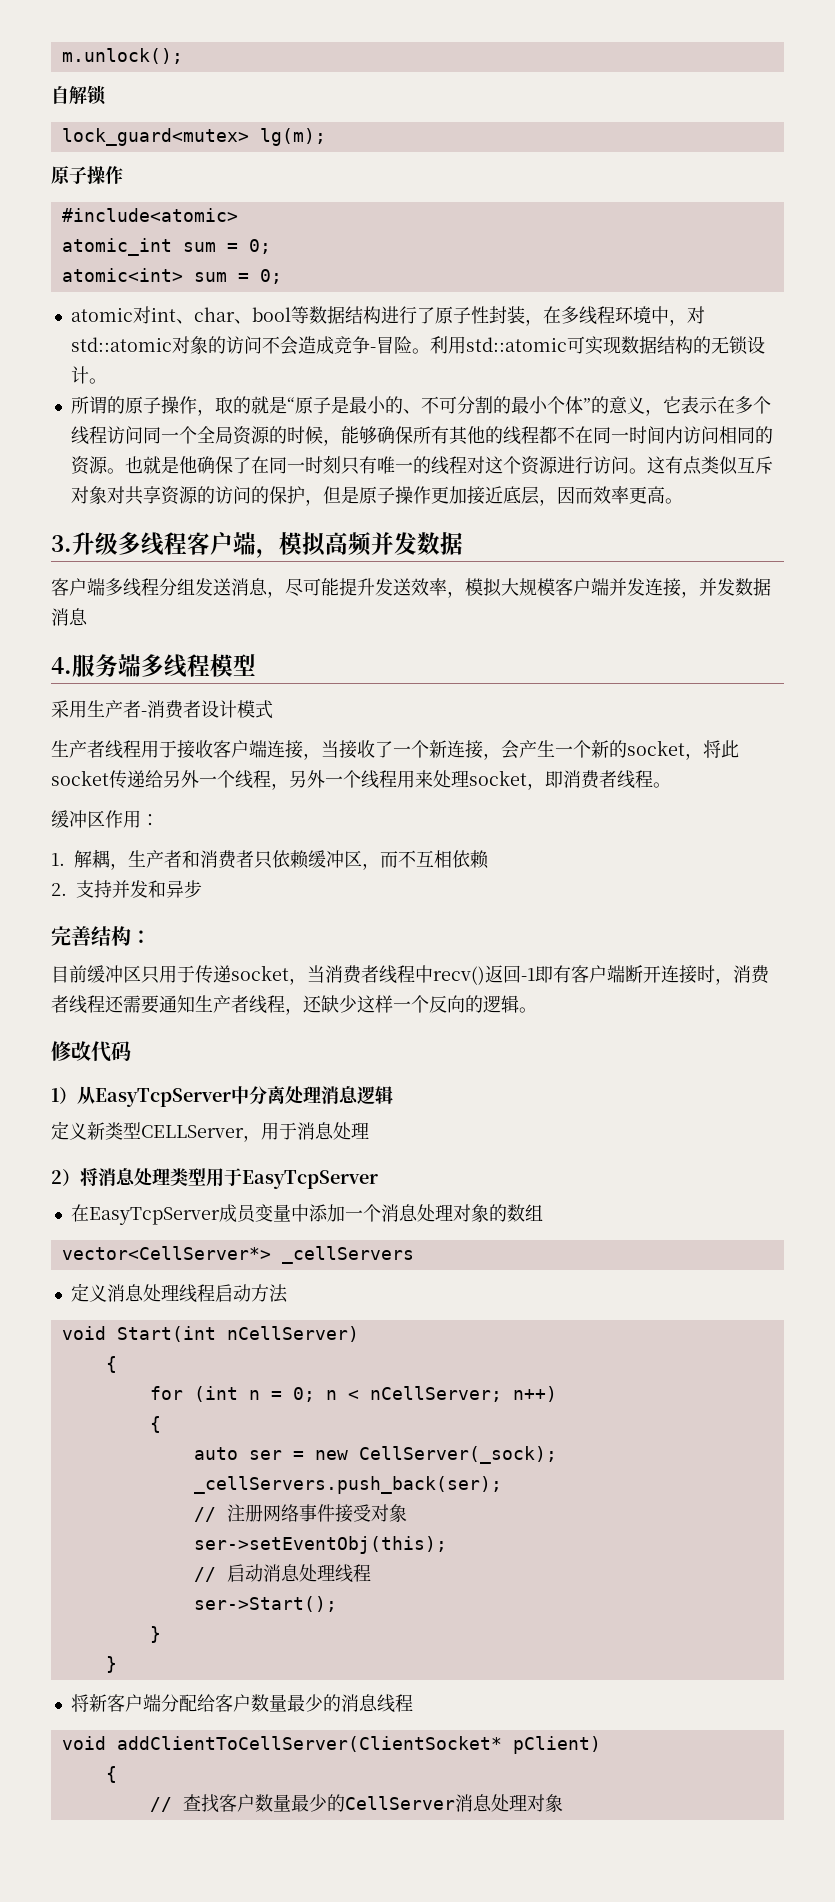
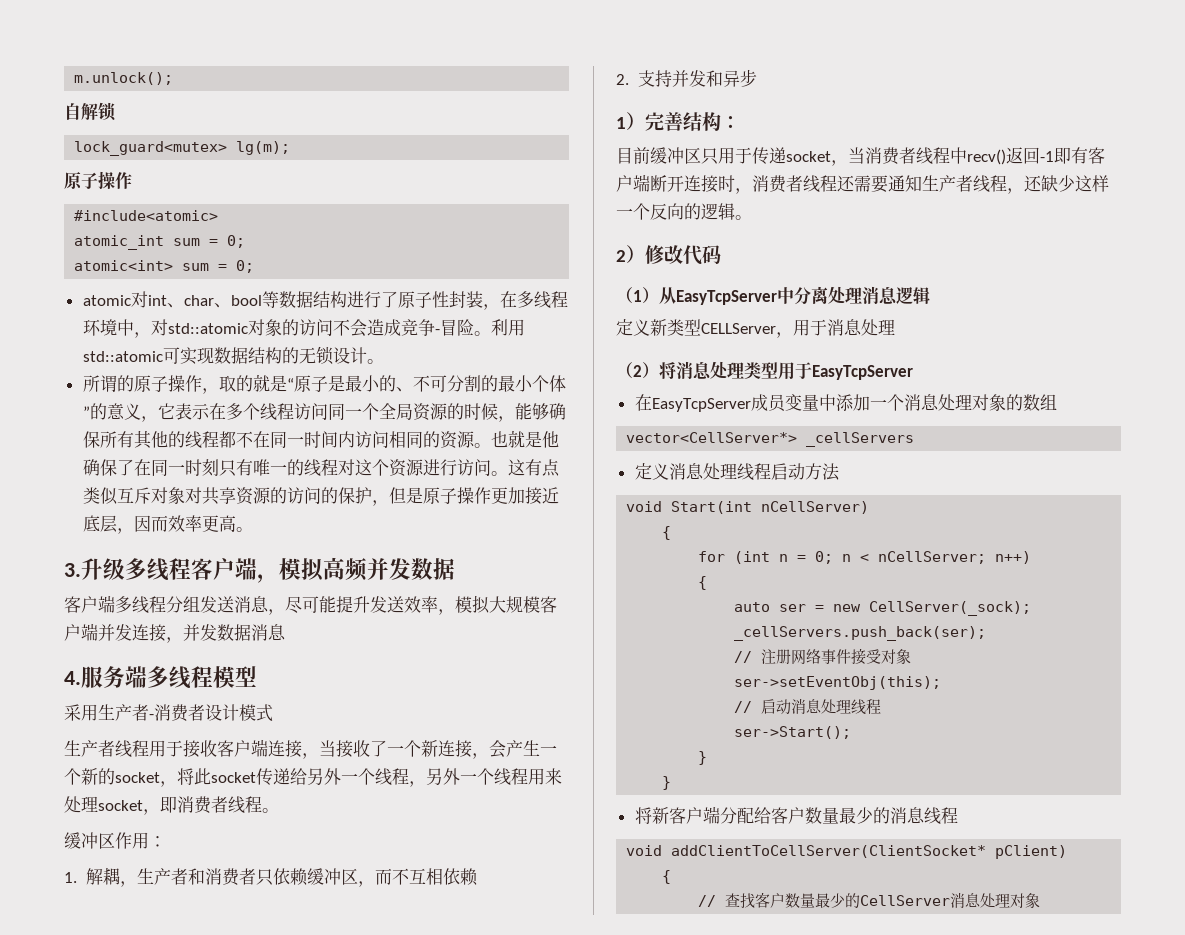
- 完善结构：
+ 1）完善结构：
- 修改代码
+ 2）修改代码
- 1）从EasyTcpServer中分离处理消息逻辑
+ （1）从EasyTcpServer中分离处理消息逻辑
- 2）将消息处理类型用于EasyTcpServer
+ （2）将消息处理类型用于EasyTcpServer

